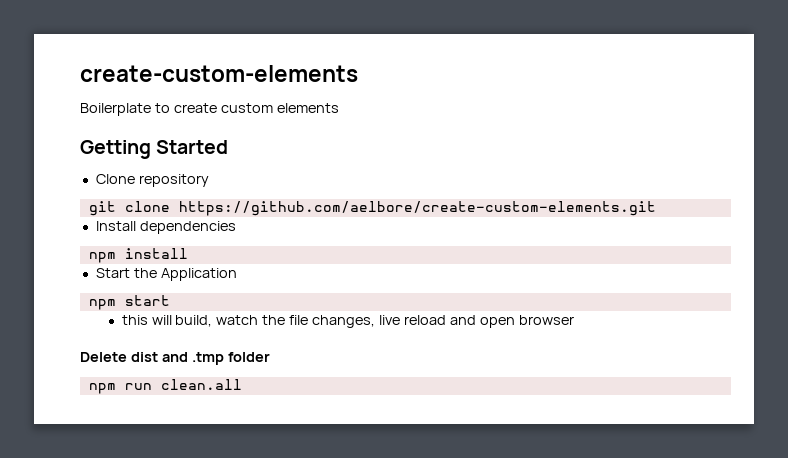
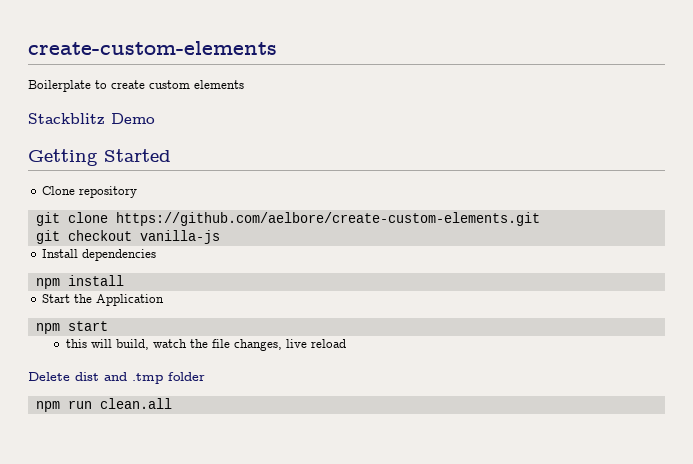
+ Stackblitz Demo
+ git checkout vanilla-js
- this will build, watch the file changes, live reload and open browser
+ this will build, watch the file changes, live reload

